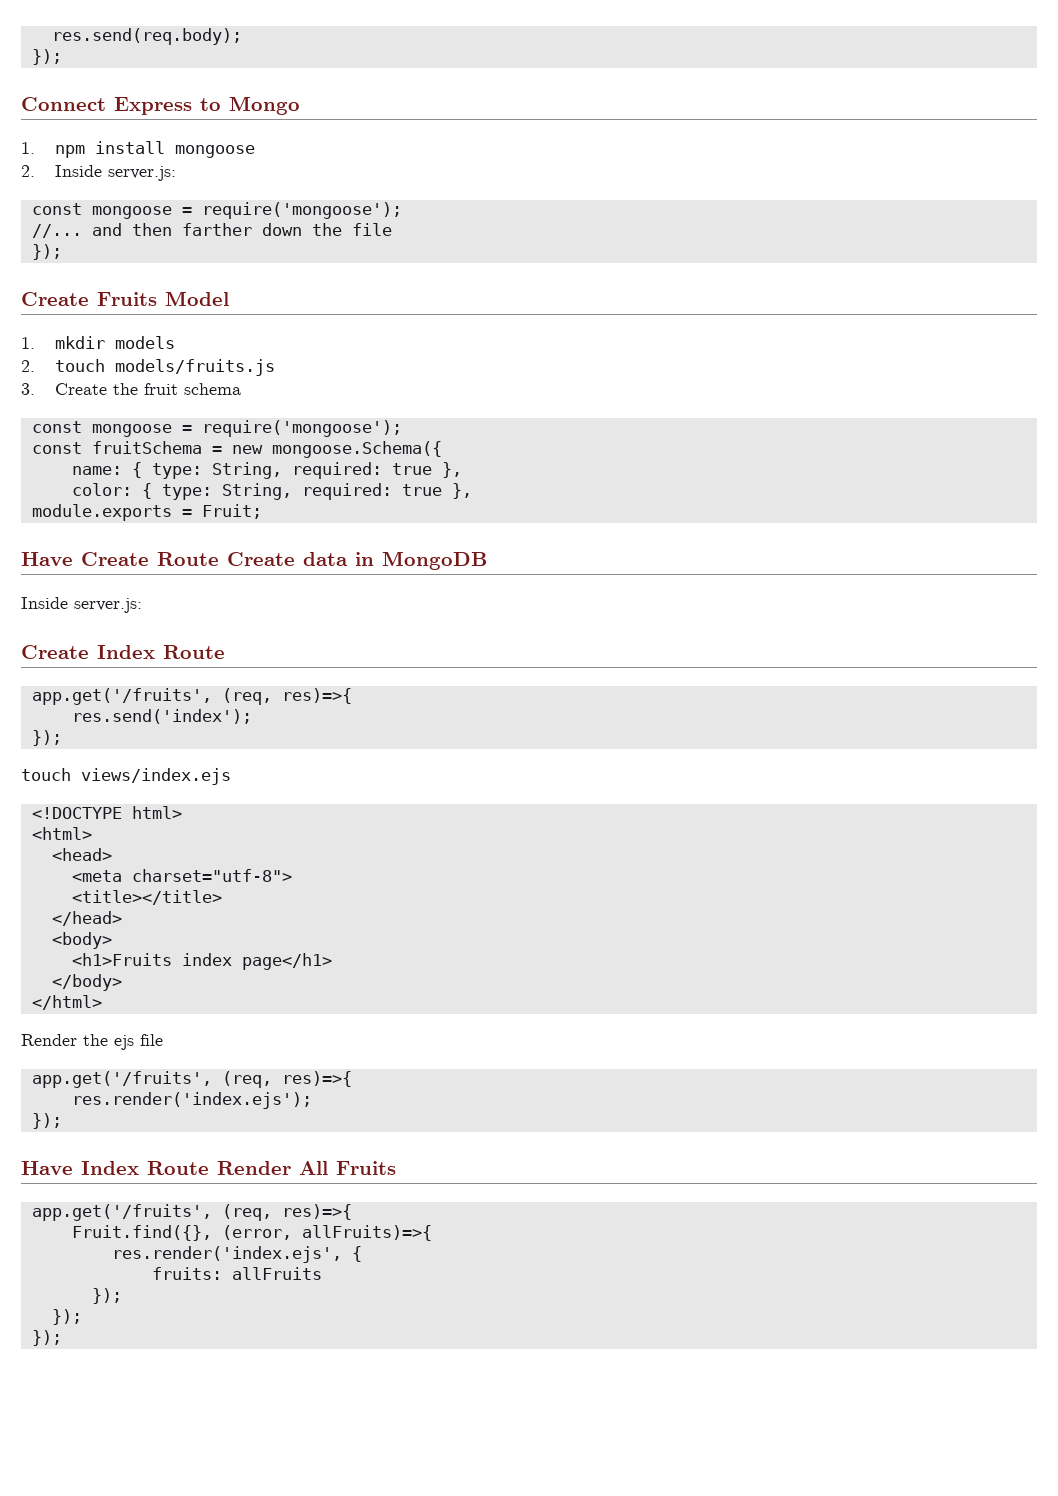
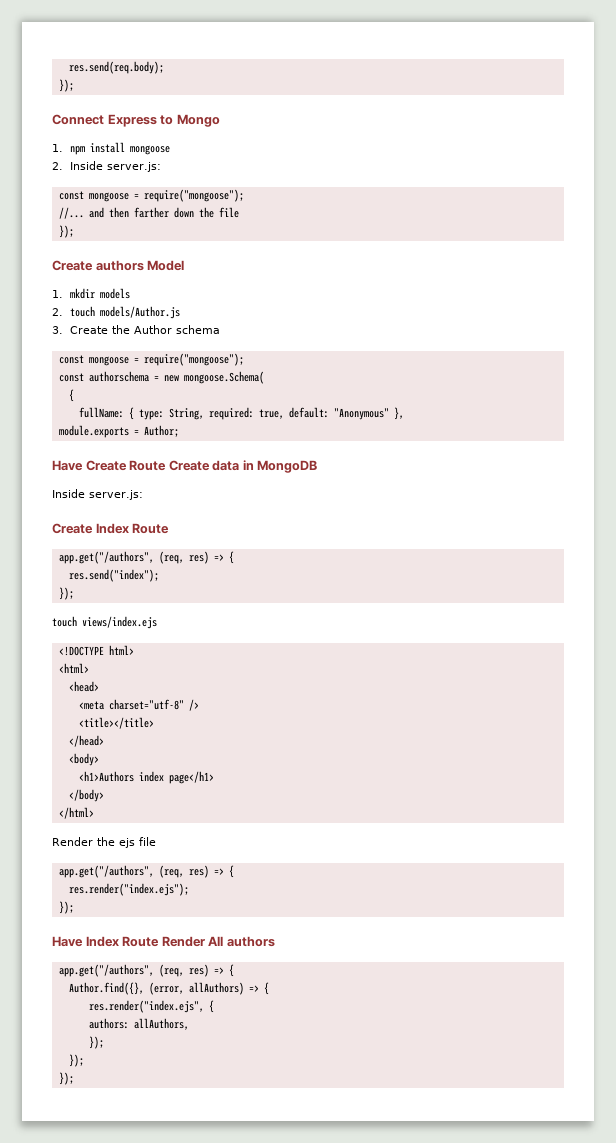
  2. Inside server.js:
- const mongoose = require('mongoose');
+ const mongoose = require("mongoose");
- Create Fruits Model
+ Create authors Model
- 2. touch models/fruits.js
+ 2. touch models/Author.js
- 3. Create the fruit schema
- const mongoose = require('mongoose');
- const fruitSchema = new mongoose.Schema({
- name: { type: String, required: true },
- color: { type: String, required: true },
+ 3. Create the Author schema
+ const mongoose = require("mongoose");
+ const authorschema = new mongoose.Schema(
+ {
+ fullName: { type: String, required: true, default: "Anonymous" },
- module.exports = Fruit;
+ module.exports = Author;
  Create Index Route
- app.get('/fruits', (req, res)=>{
- res.send('index');
+ app.get("/authors", (req, res) => {
+ res.send("index");
- <meta charset="utf-8">
+ <meta charset="utf-8" />
- <h1>Fruits index page</h1>
+ <h1>Authors index page</h1>
  Render the ejs file
- app.get('/fruits', (req, res)=>{
- res.render('index.ejs');
+ app.get("/authors", (req, res) => {
+ res.render("index.ejs");
- Have Index Route Render All Fruits
- app.get('/fruits', (req, res)=>{
- Fruit.find({}, (error, allFruits)=>{
- res.render('index.ejs', {
- fruits: allFruits
+ Have Index Route Render All authors
+ app.get("/authors", (req, res) => {
+ Author.find({}, (error, allAuthors) => {
+ res.render("index.ejs", {
+ authors: allAuthors,

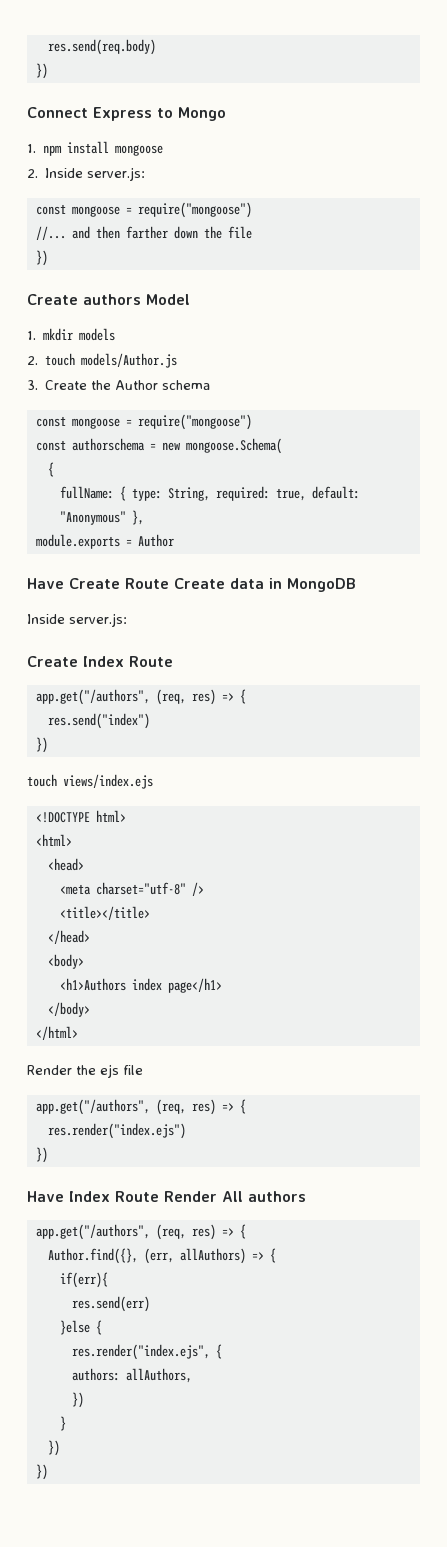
- res.send(req.body);
- });
+ res.send(req.body)
+ })
  2. Inside server.js:
- const mongoose = require("mongoose");
+ const mongoose = require("mongoose")
  //... and then farther down the file
- });
+ })
  3. Create the Author schema
- const mongoose = require("mongoose");
+ const mongoose = require("mongoose")
- module.exports = Author;
+ module.exports = Author
- res.send("index");
- });
+ res.send("index")
+ })
- res.render("index.ejs");
- });
+ res.render("index.ejs")
+ })
- Author.find({}, (error, allAuthors) => {
+ Author.find({}, (err, allAuthors) => {
+ if(err){
+ res.send(err)
+ }else {
  authors: allAuthors,
- });
- });
- });
+ })
+ }
+ })
+ })

